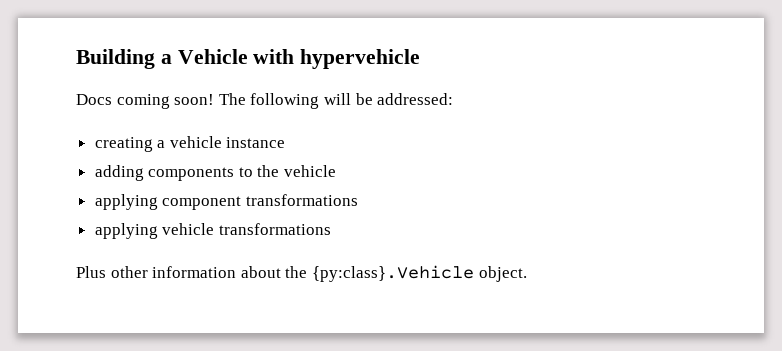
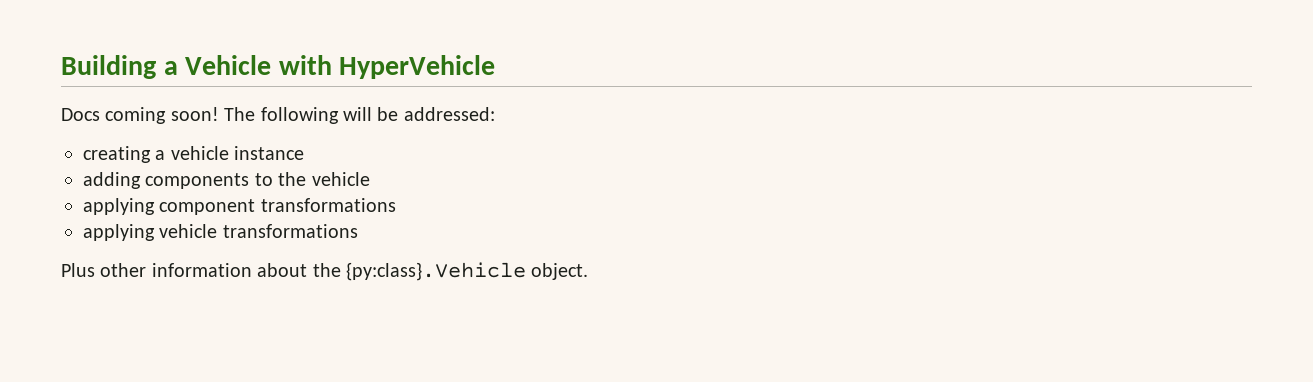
- Building a Vehicle with hypervehicle
+ Building a Vehicle with HyperVehicle

